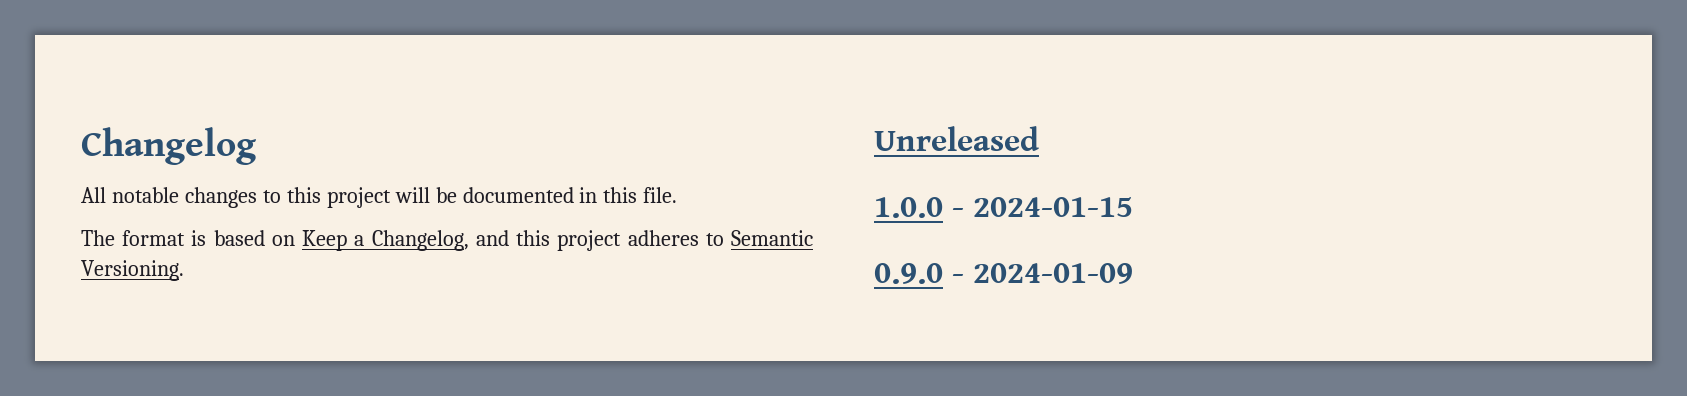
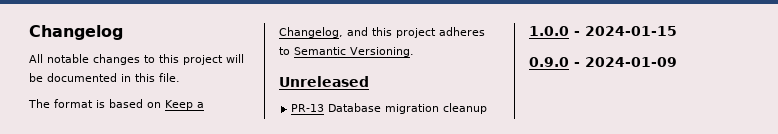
+ PR-13 Database migration cleanup

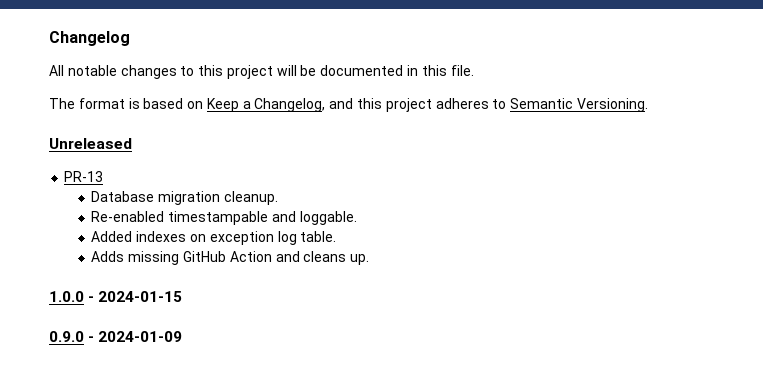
- PR-13 Database migration cleanup
+ PR-13
+ Database migration cleanup.
+ Re-enabled timestampable and loggable.
+ Added indexes on exception log table.
+ Adds missing GitHub Action and cleans up.

